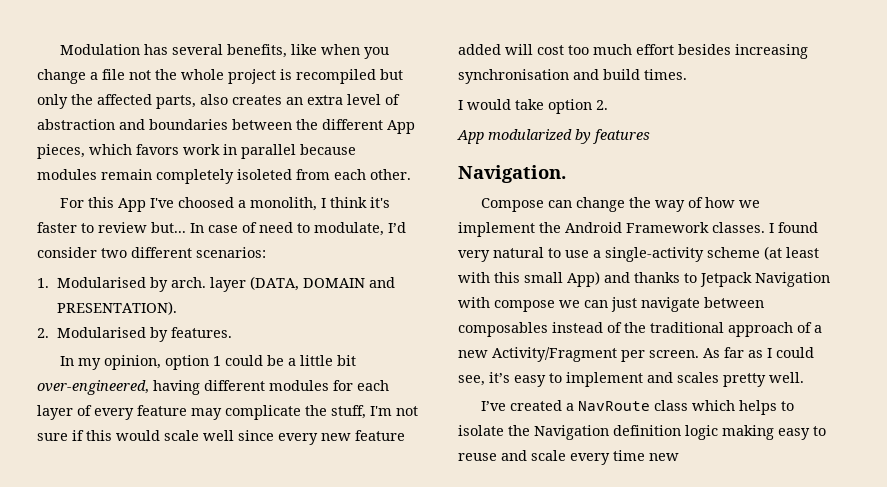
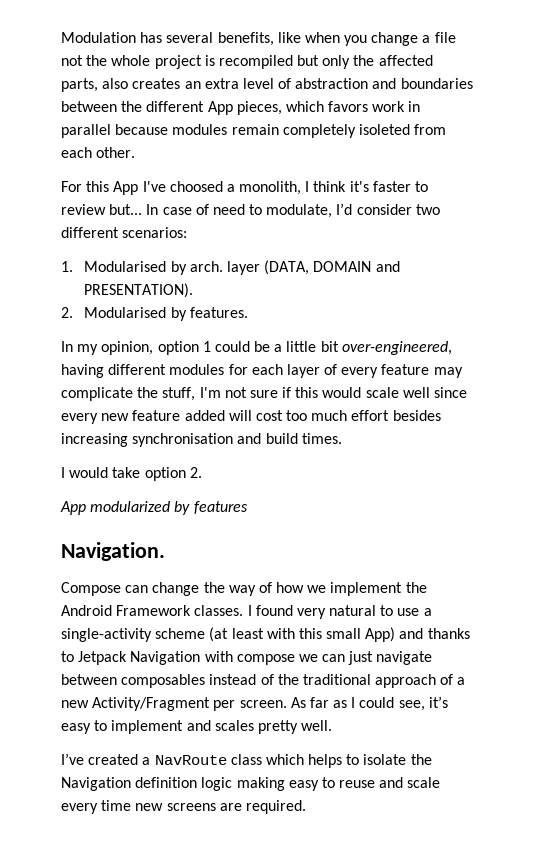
- I’ve created a NavRoute class which helps to isolate the Navigation definition logic making easy to reuse and scale every time new
+ I’ve created a NavRoute class which helps to isolate the Navigation definition logic making easy to reuse and scale every time new screens are required.

